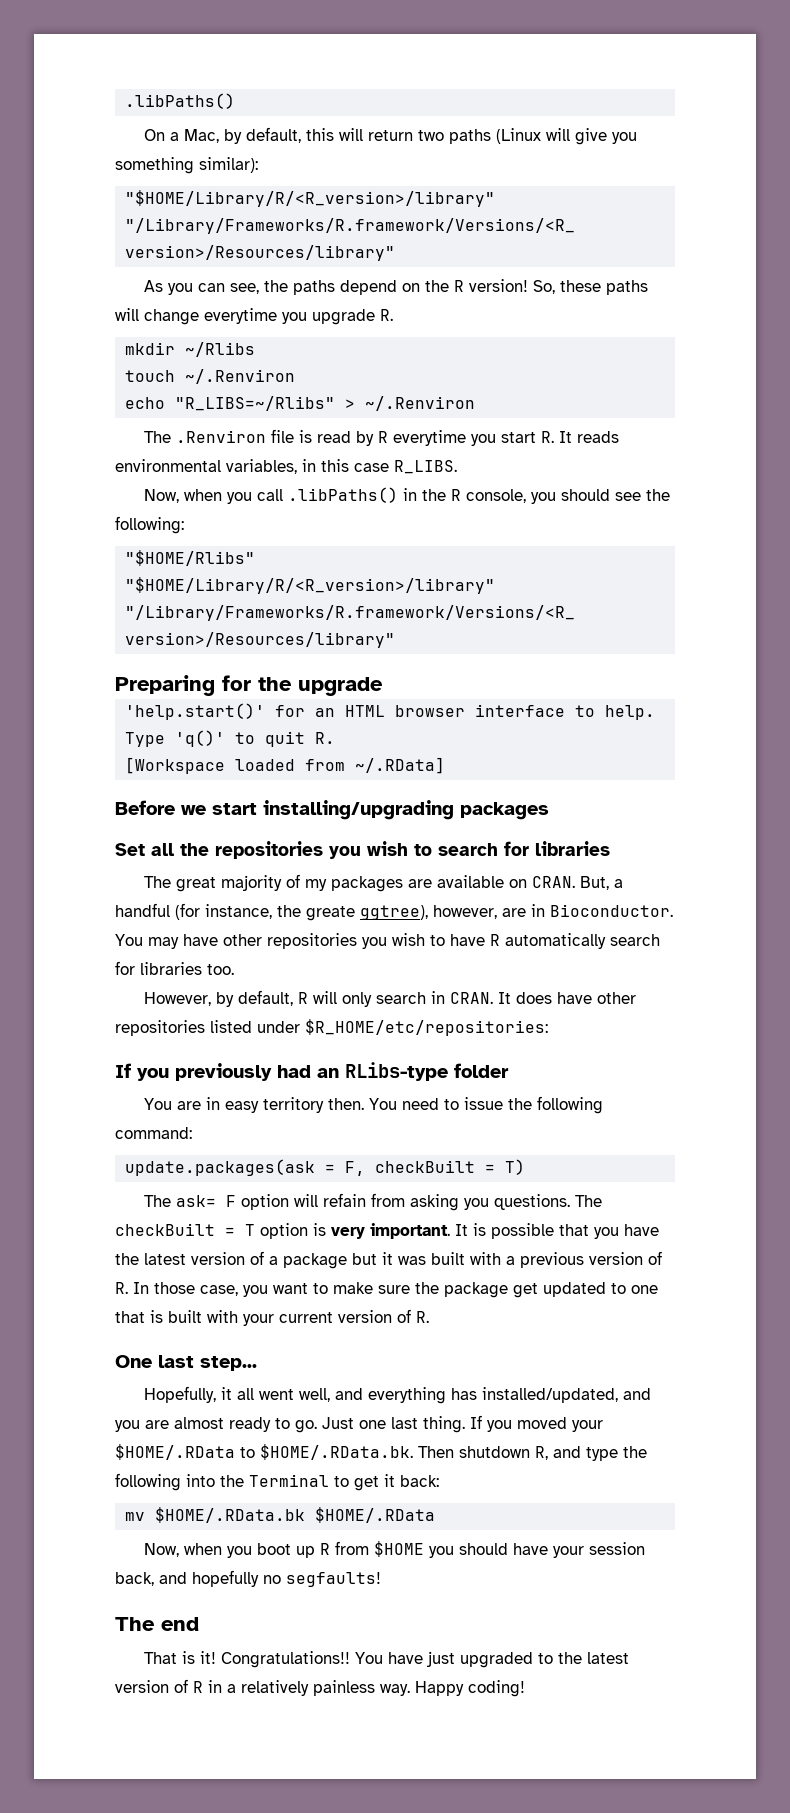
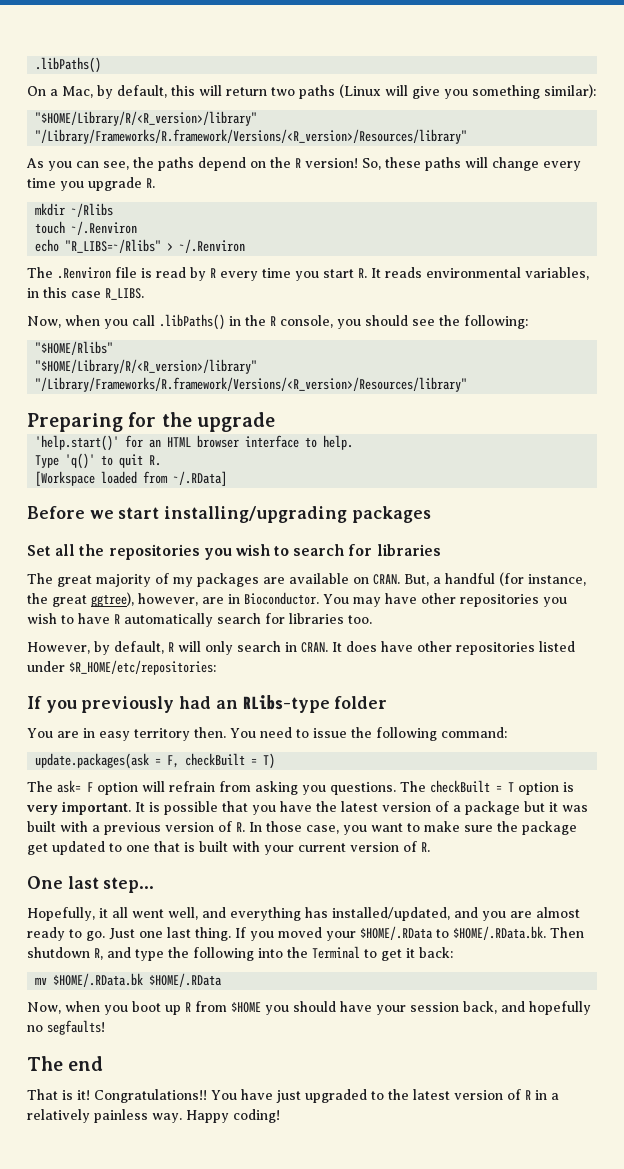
- So, these paths will change everytime you upgrade R.
+ So, these paths will change every time you upgrade R.
- The .Renviron file is read by R everytime you start R. It reads environmental variables, in this case R_LIBS.
+ The .Renviron file is read by R every time you start R. It reads environmental variables, in this case R_LIBS.
- But, a handful (for instance, the greate ggtree), however, are in Bioconductor.
+ But, a handful (for instance, the great ggtree), however, are in Bioconductor.
- The ask= F option will refain from asking you questions.
+ The ask= F option will refrain from asking you questions.

